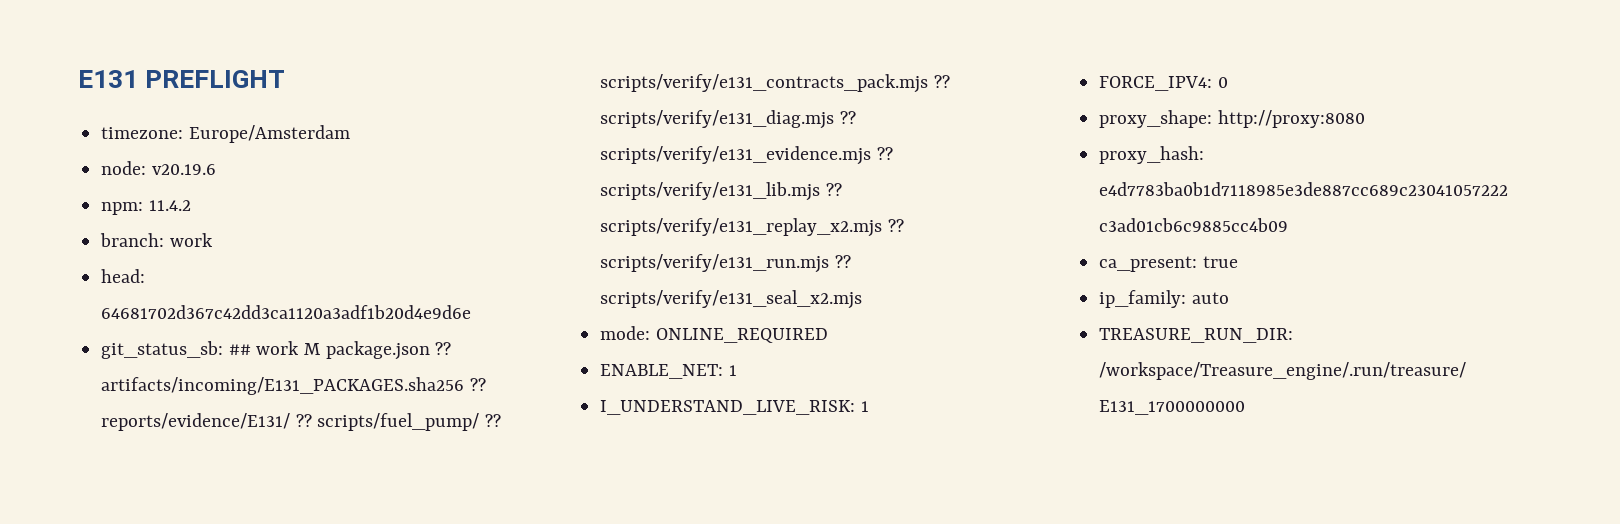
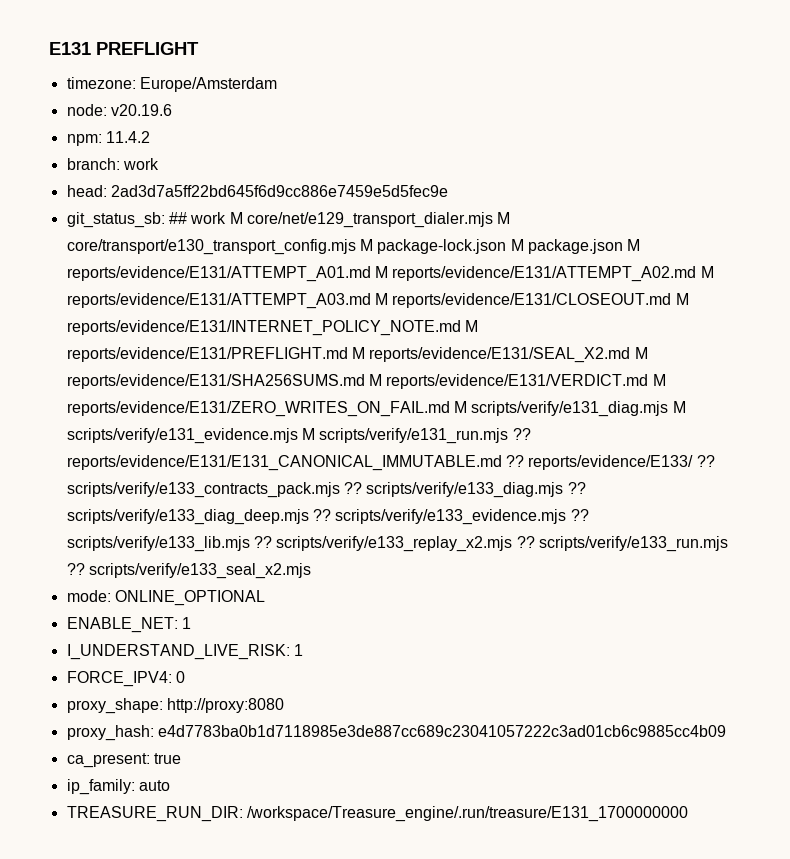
- head: 64681702d367c42dd3ca1120a3adf1b20d4e9d6e
+ head: 2ad3d7a5ff22bd645f6d9cc886e7459e5d5fec9e
- git_status_sb: ## work M package.json ?? artifacts/incoming/E131_PACKAGES.sha256 ?? reports/evidence/E131/ ?? scripts/fuel_pump/ ?? scripts/verify/e131_contracts_pack.mjs ?? scripts/verify/e131_diag.mjs ?? scripts/verify/e131_evidence.mjs ?? scripts/verify/e131_lib.mjs ?? scripts/verify/e131_replay_x2.mjs ?? scripts/verify/e131_run.mjs ?? scripts/verify/e131_seal_x2.mjs
+ git_status_sb: ## work M core/net/e129_transport_dialer.mjs M core/transport/e130_transport_config.mjs M package-lock.json M package.json M reports/evidence/E131/ATTEMPT_A01.md M reports/evidence/E131/ATTEMPT_A02.md M reports/evidence/E131/ATTEMPT_A03.md M reports/evidence/E131/CLOSEOUT.md M reports/evidence/E131/INTERNET_POLICY_NOTE.md M reports/evidence/E131/PREFLIGHT.md M reports/evidence/E131/SEAL_X2.md M reports/evidence/E131/SHA256SUMS.md M reports/evidence/E131/VERDICT.md M reports/evidence/E131/ZERO_WRITES_ON_FAIL.md M scripts/verify/e131_diag.mjs M scripts/verify/e131_evidence.mjs M scripts/verify/e131_run.mjs ?? reports/evidence/E131/E131_CANONICAL_IMMUTABLE.md ?? reports/evidence/E133/ ?? scripts/verify/e133_contracts_pack.mjs ?? scripts/verify/e133_diag.mjs ?? scripts/verify/e133_diag_deep.mjs ?? scripts/verify/e133_evidence.mjs ?? scripts/verify/e133_lib.mjs ?? scripts/verify/e133_replay_x2.mjs ?? scripts/verify/e133_run.mjs ?? scripts/verify/e133_seal_x2.mjs
- mode: ONLINE_REQUIRED
+ mode: ONLINE_OPTIONAL

